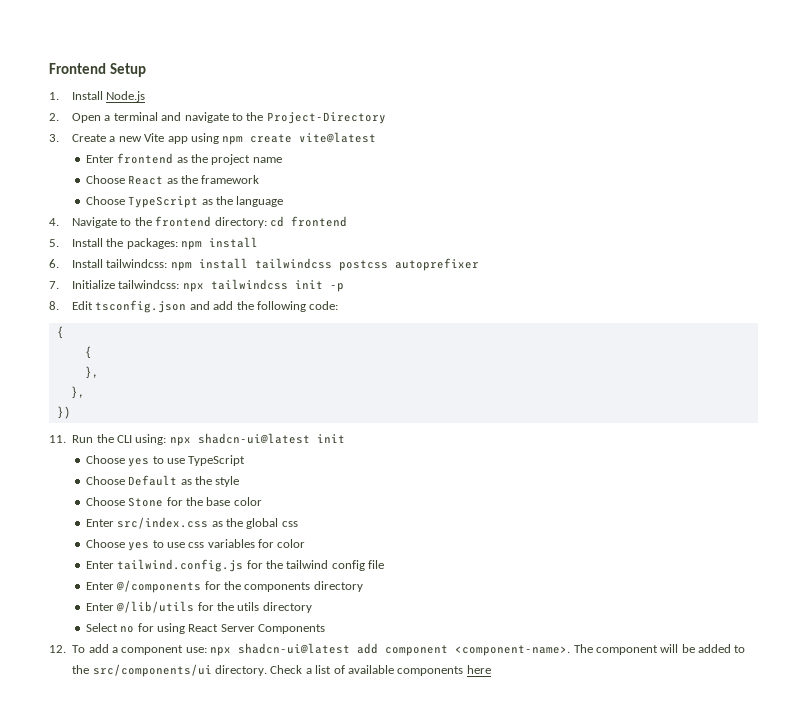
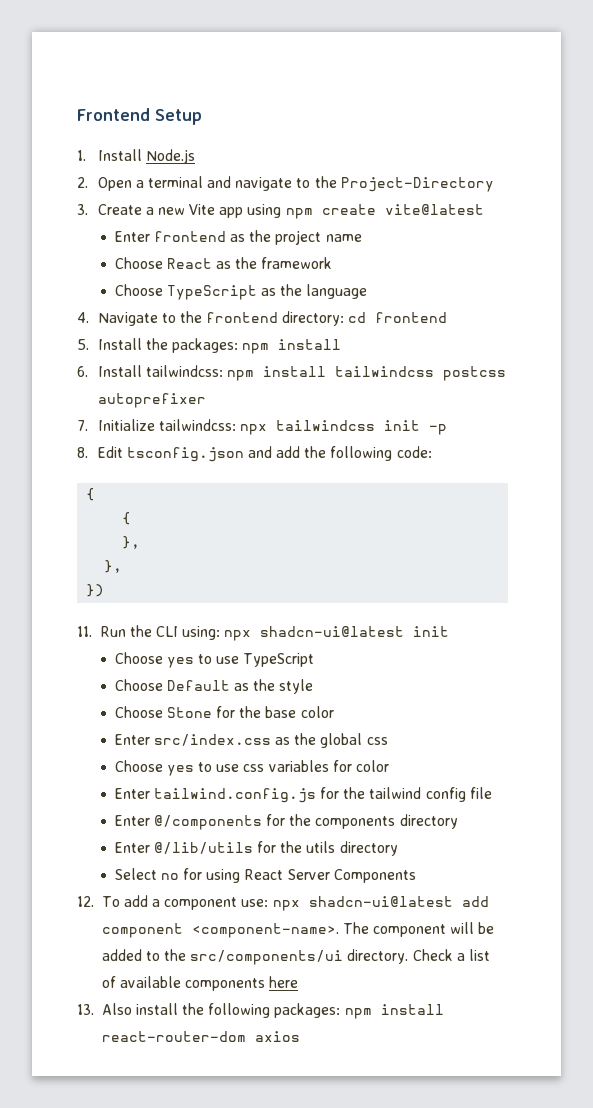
+ 13. Also install the following packages: npm install react-router-dom axios

